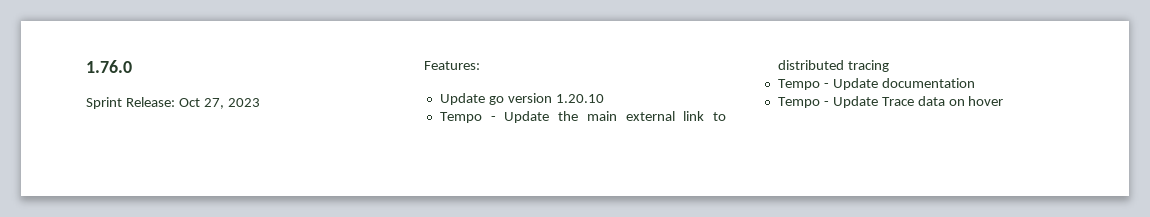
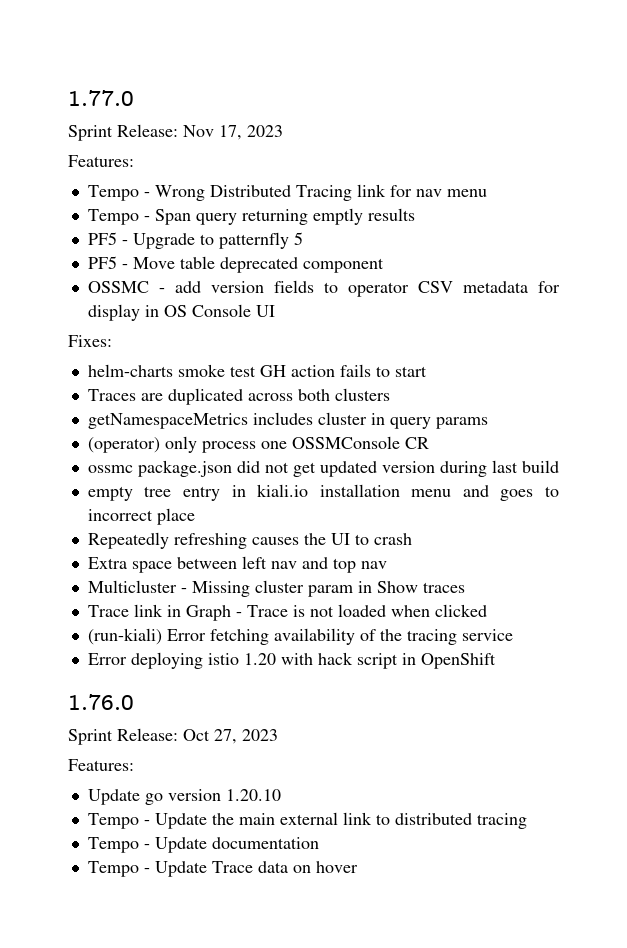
+ 1.77.0
+ Sprint Release: Nov 17, 2023
+ Features:
+ Tempo - Wrong Distributed Tracing link for nav menu
+ Tempo - Span query returning emptly results
+ PF5 - Upgrade to patternfly 5
+ PF5 - Move table deprecated component
+ OSSMC - add version fields to operator CSV metadata for display in OS Console UI
+ Fixes:
+ helm-charts smoke test GH action fails to start
+ Traces are duplicated across both clusters
+ getNamespaceMetrics includes cluster in query params
+ (operator) only process one OSSMConsole CR
+ ossmc package.json did not get updated version during last build
+ empty tree entry in kiali.io installation menu and goes to incorrect place
+ Repeatedly refreshing causes the UI to crash
+ Extra space between left nav and top nav
+ Multicluster - Missing cluster param in Show traces
+ Trace link in Graph - Trace is not loaded when clicked
+ (run-kiali) Error fetching availability of the tracing service
+ Error deploying istio 1.20 with hack script in OpenShift

